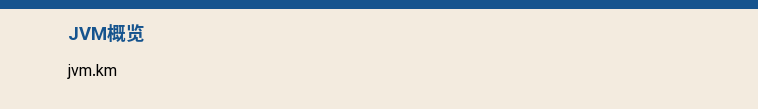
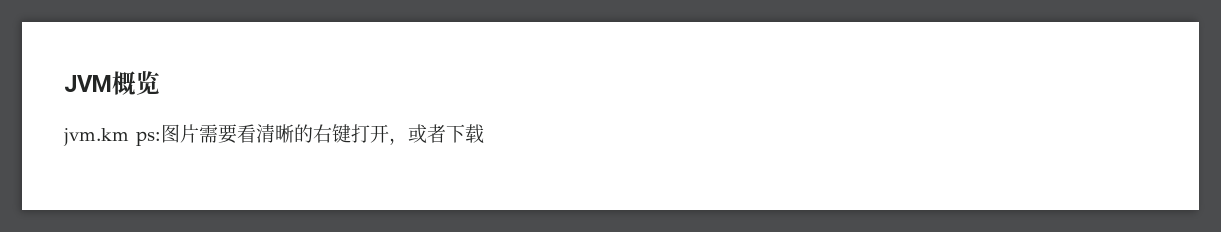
- jvm.km
+ jvm.km ps:图片需要看清晰的右键打开，或者下载

